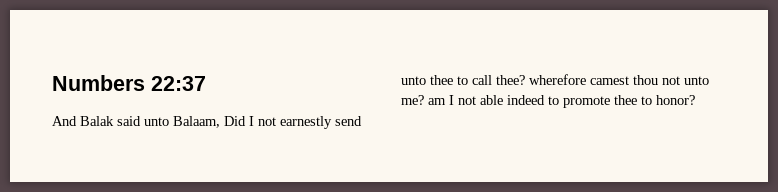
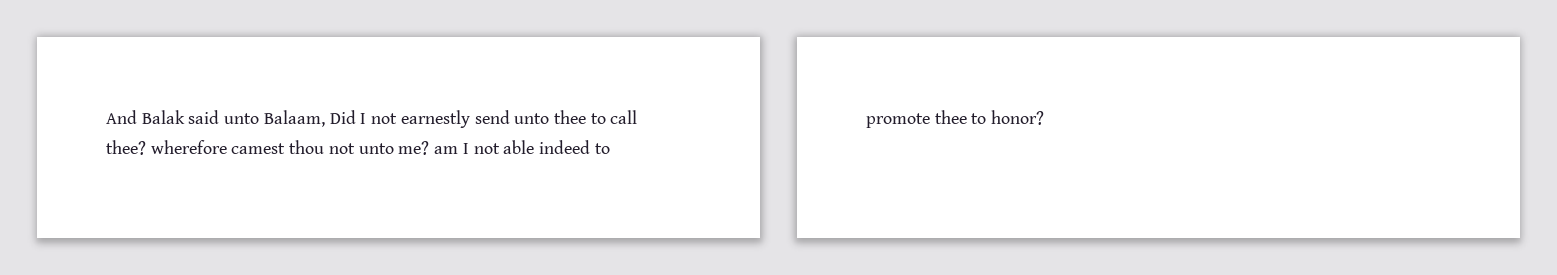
- Numbers 22:37

